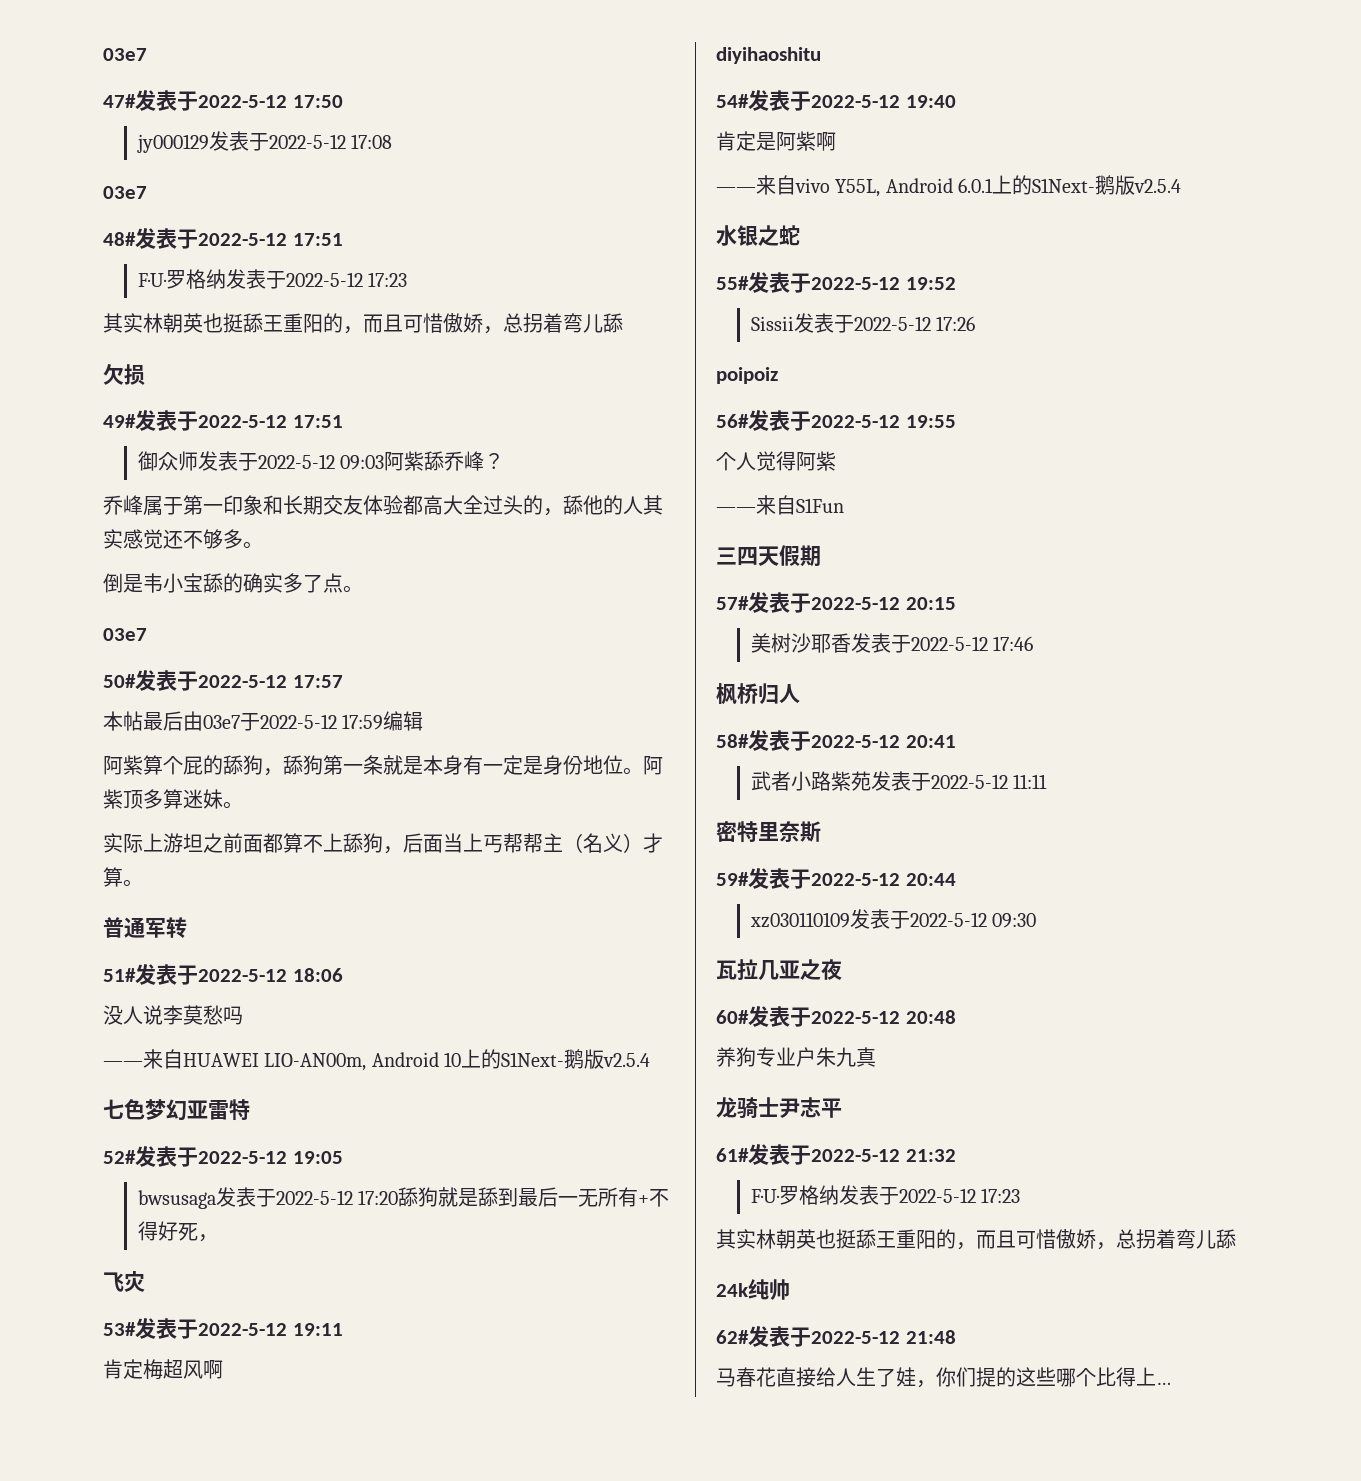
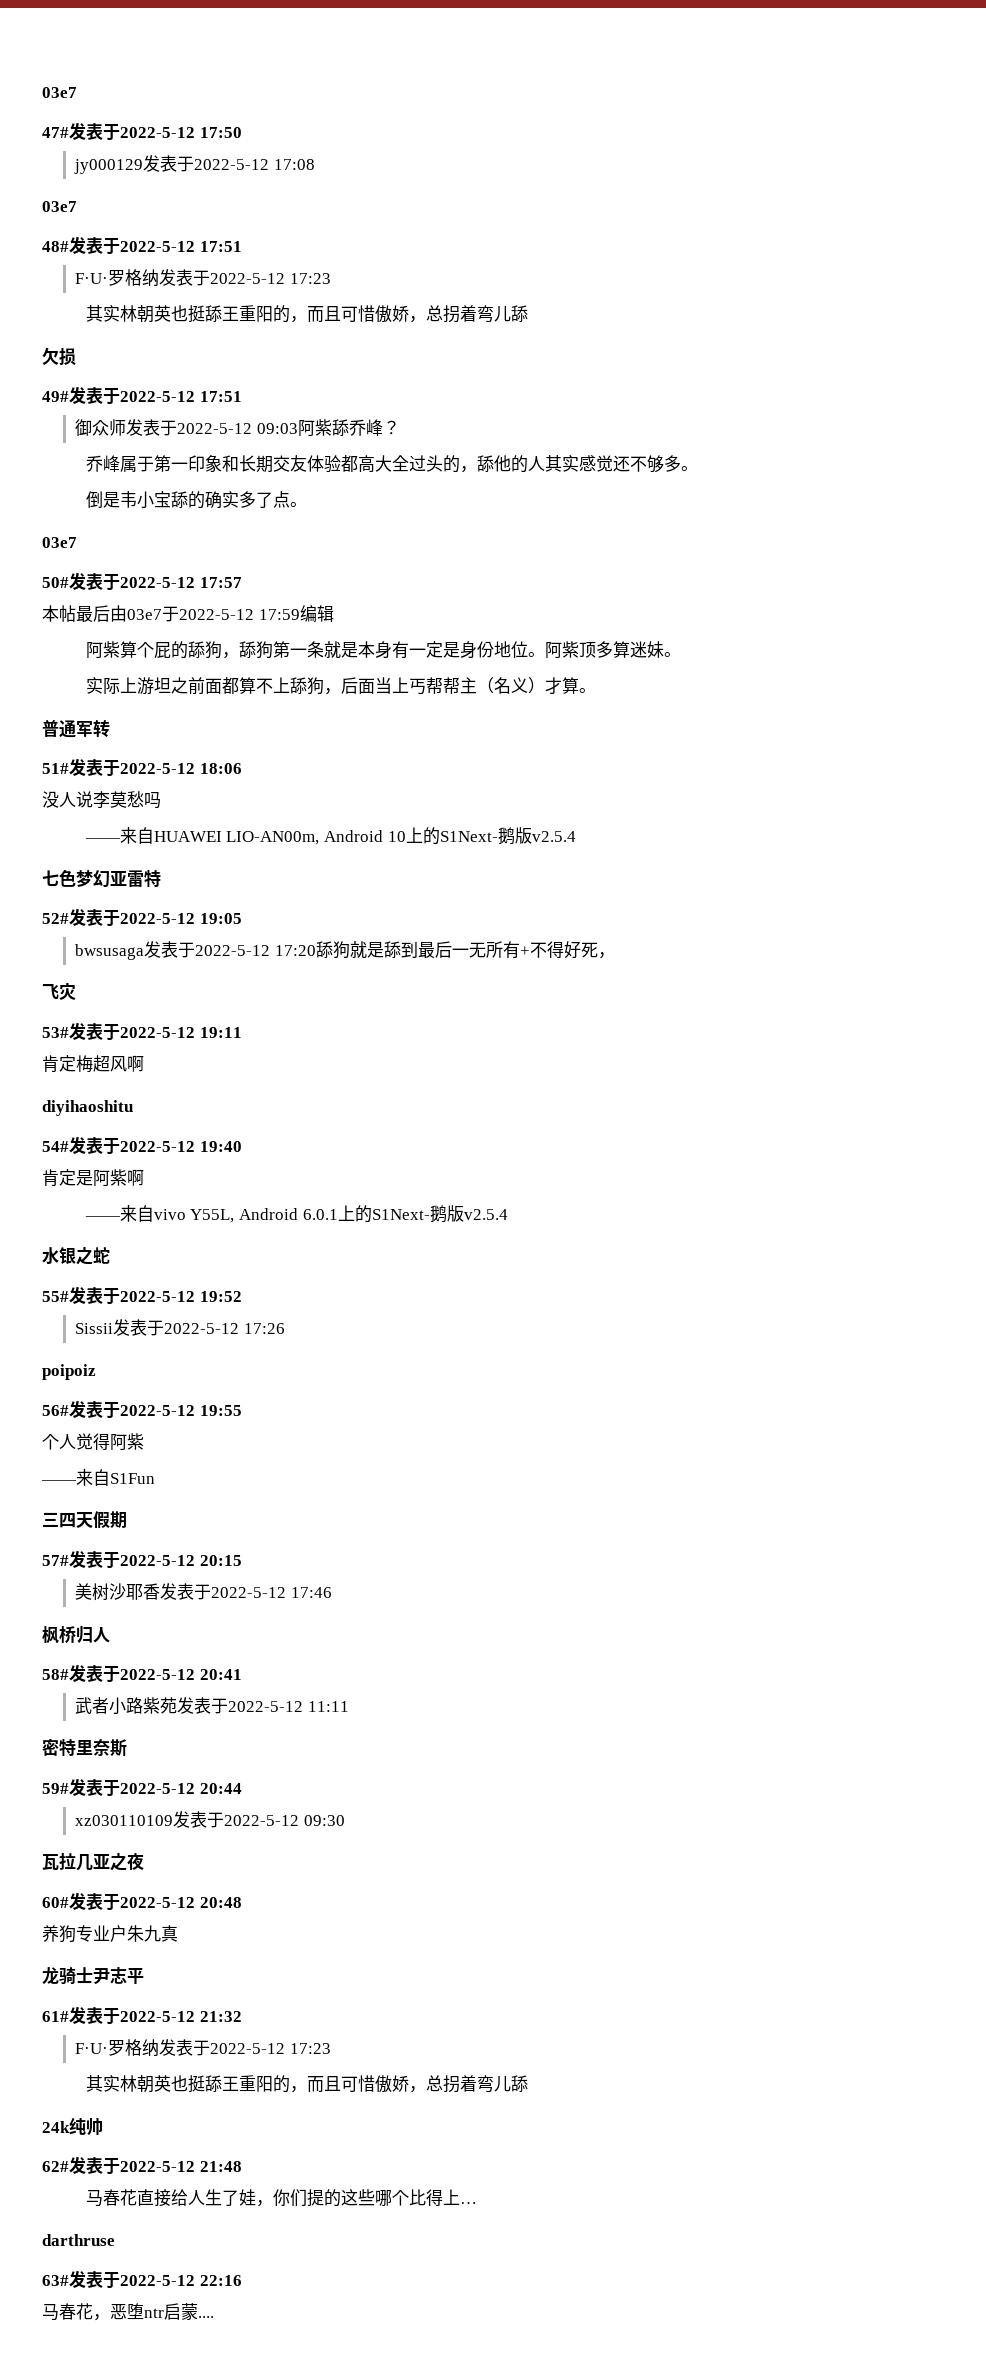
+ darthruse
+ 63#发表于2022-5-12 22:16
+ 马春花，恶堕ntr启蒙....

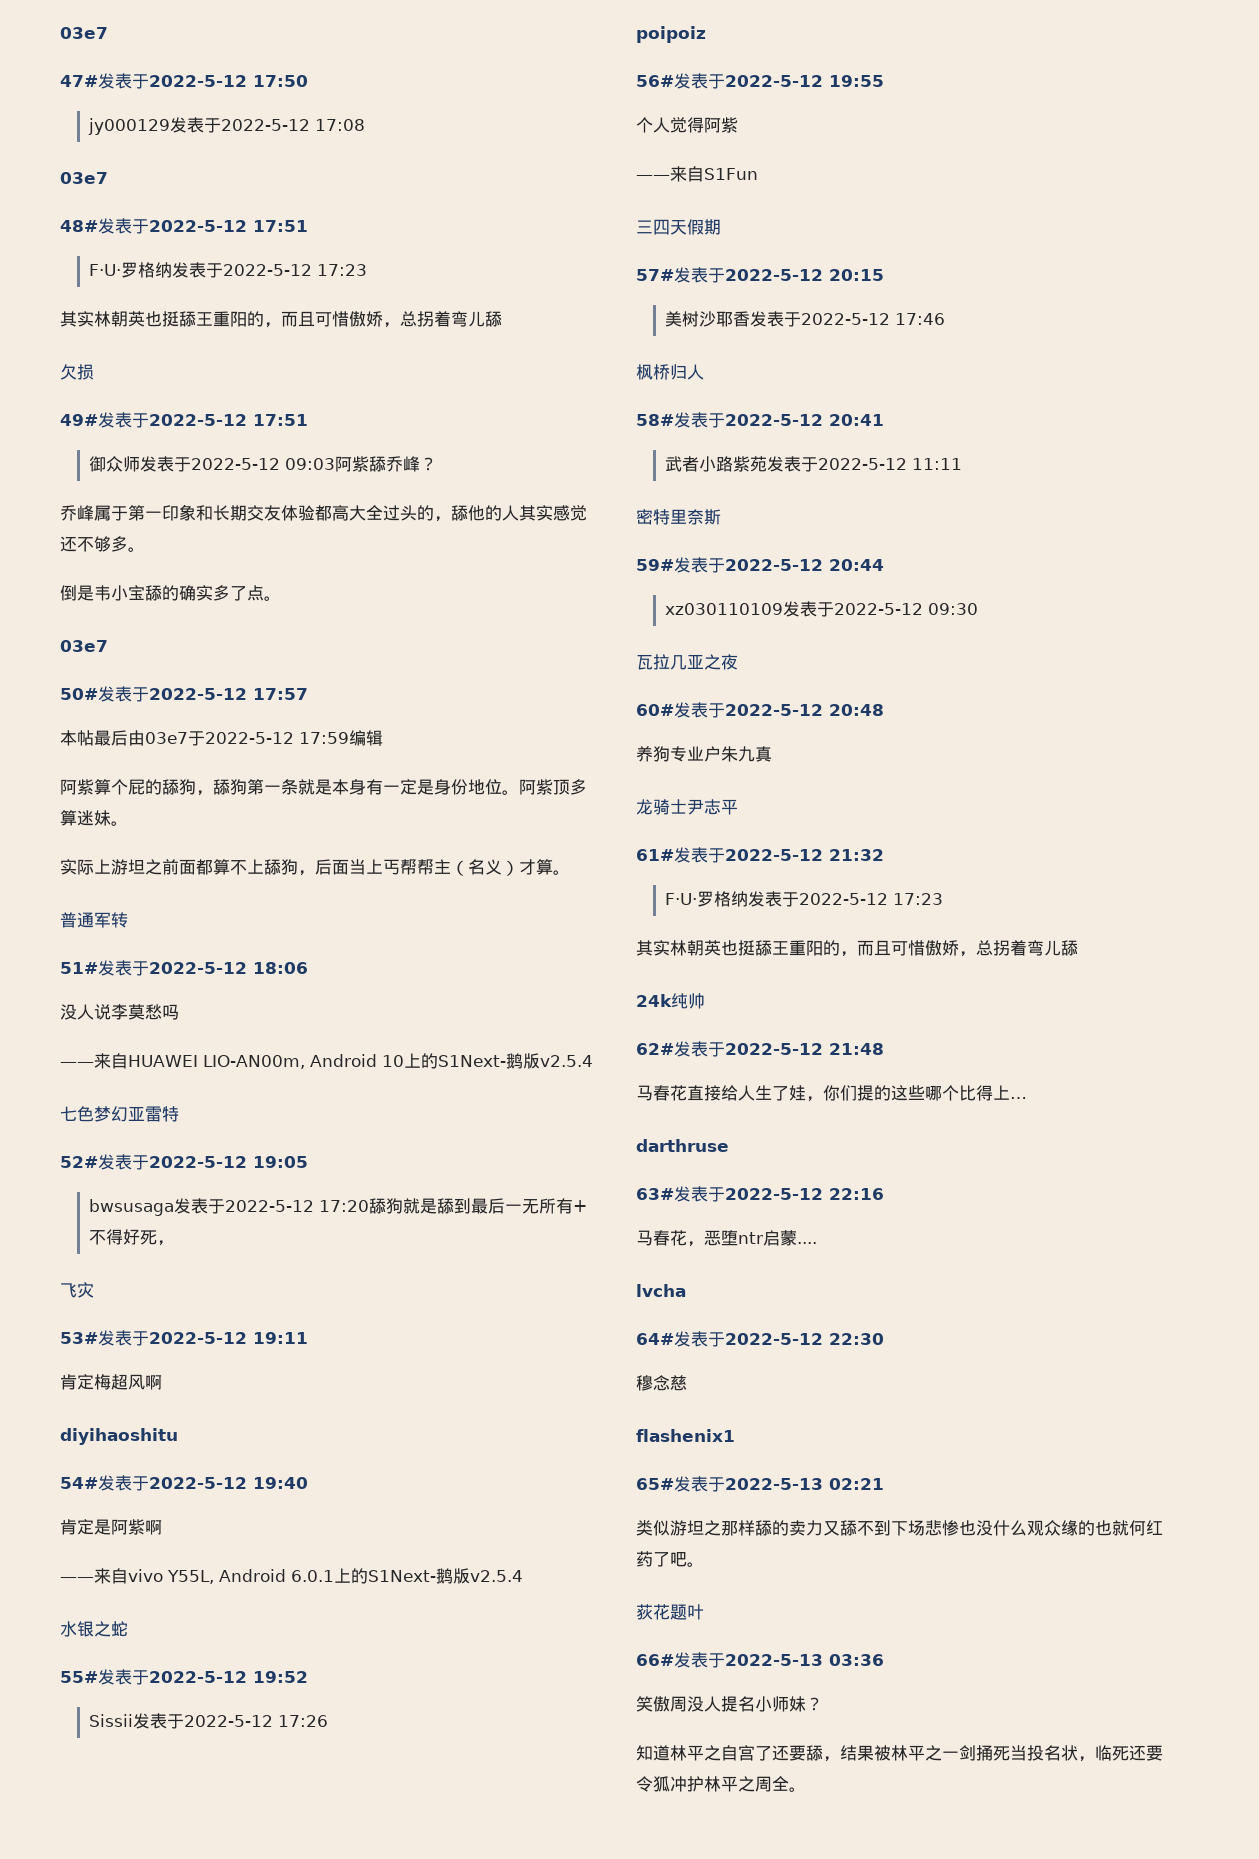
+ lvcha
+ 64#发表于2022-5-12 22:30
+ 穆念慈
+ flashenix1
+ 65#发表于2022-5-13 02:21
+ 类似游坦之那样舔的卖力又舔不到下场悲惨也没什么观众缘的也就何红药了吧。
+ 荻花题叶
+ 66#发表于2022-5-13 03:36
+ 笑傲周没人提名小师妹？
+ 知道林平之自宫了还要舔，结果被林平之一剑捅死当投名状，临死还要令狐冲护林平之周全。

